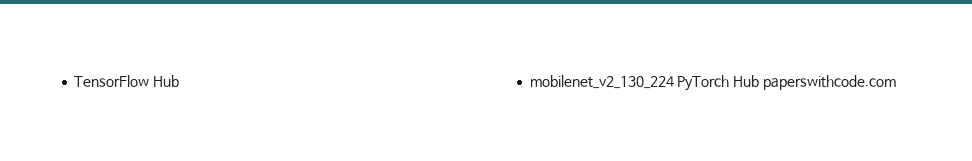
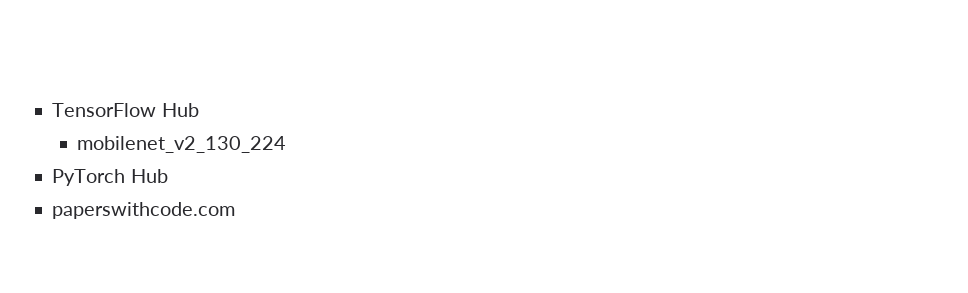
- mobilenet_v2_130_224 PyTorch Hub paperswithcode.com
+ mobilenet_v2_130_224
+ PyTorch Hub
+ paperswithcode.com

